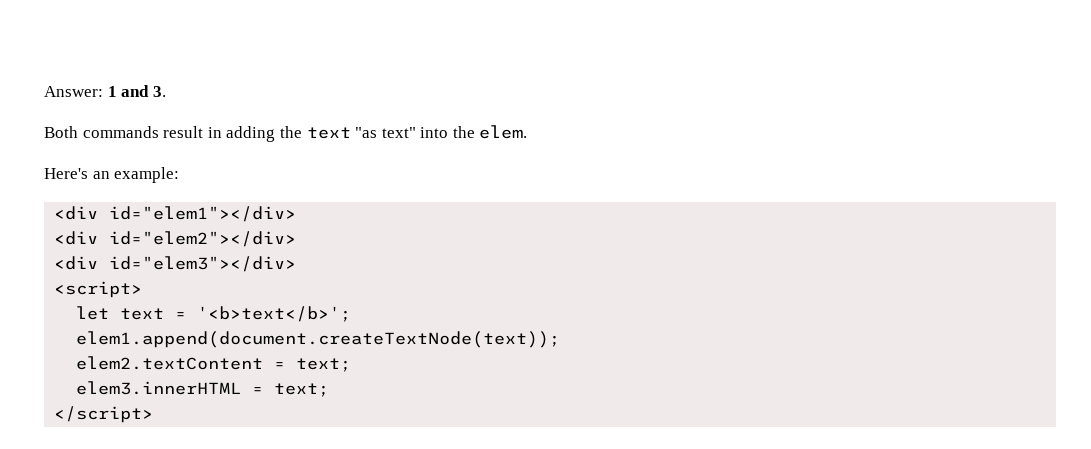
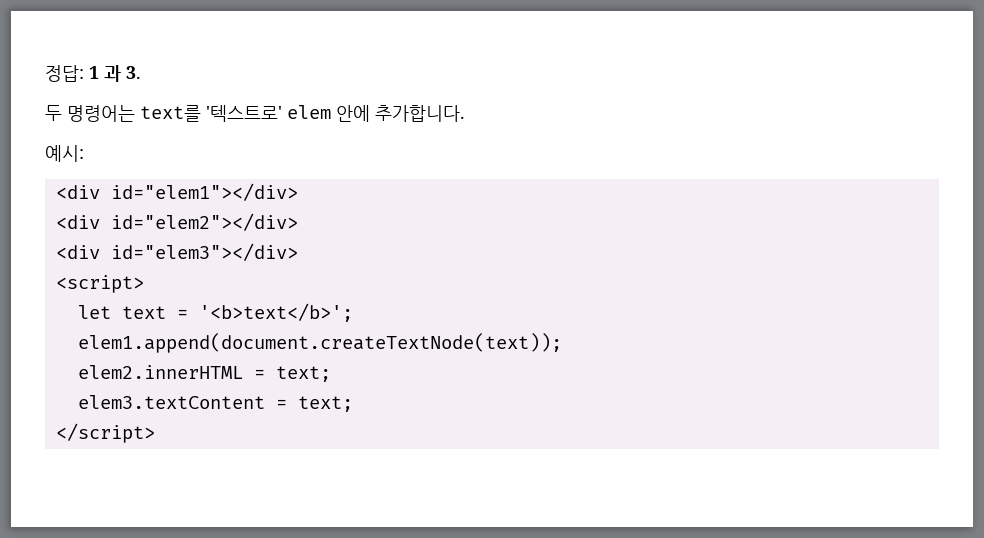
- Answer: 1 and 3.
- Both commands result in adding the text "as text" into the elem.
- Here's an example:
+ 정답: 1 과 3.
+ 두 명령어는 text를 '텍스트로' elem 안에 추가합니다.
+ 예시:
- elem2.textContent = text;
- elem3.innerHTML = text;
+ elem2.innerHTML = text;
+ elem3.textContent = text;

